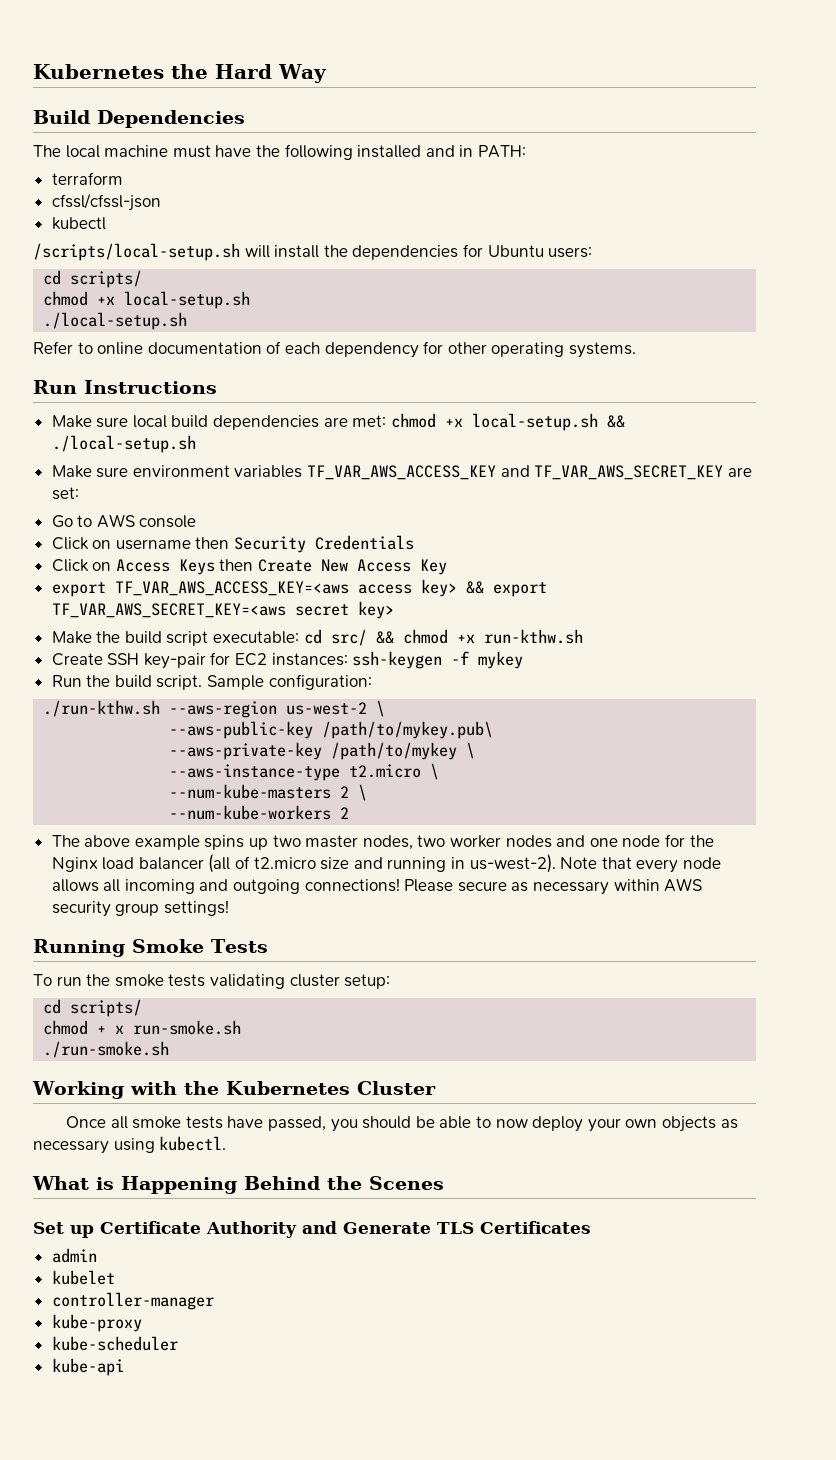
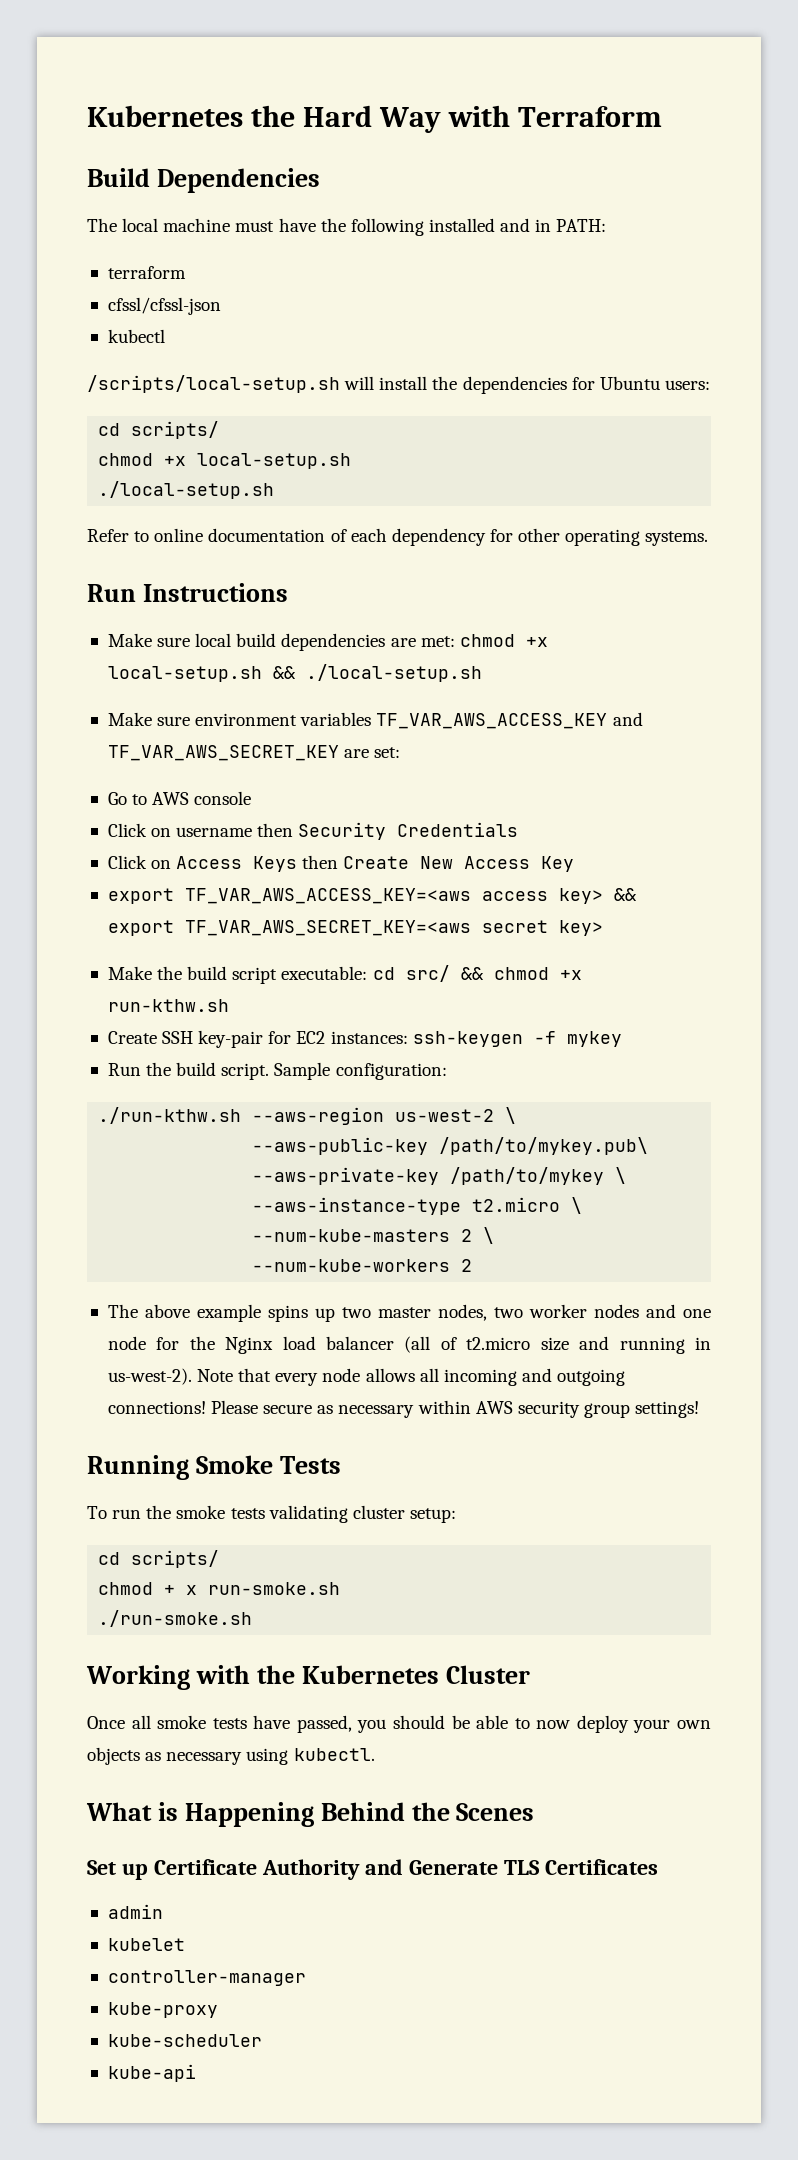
- Kubernetes the Hard Way
+ Kubernetes the Hard Way with Terraform

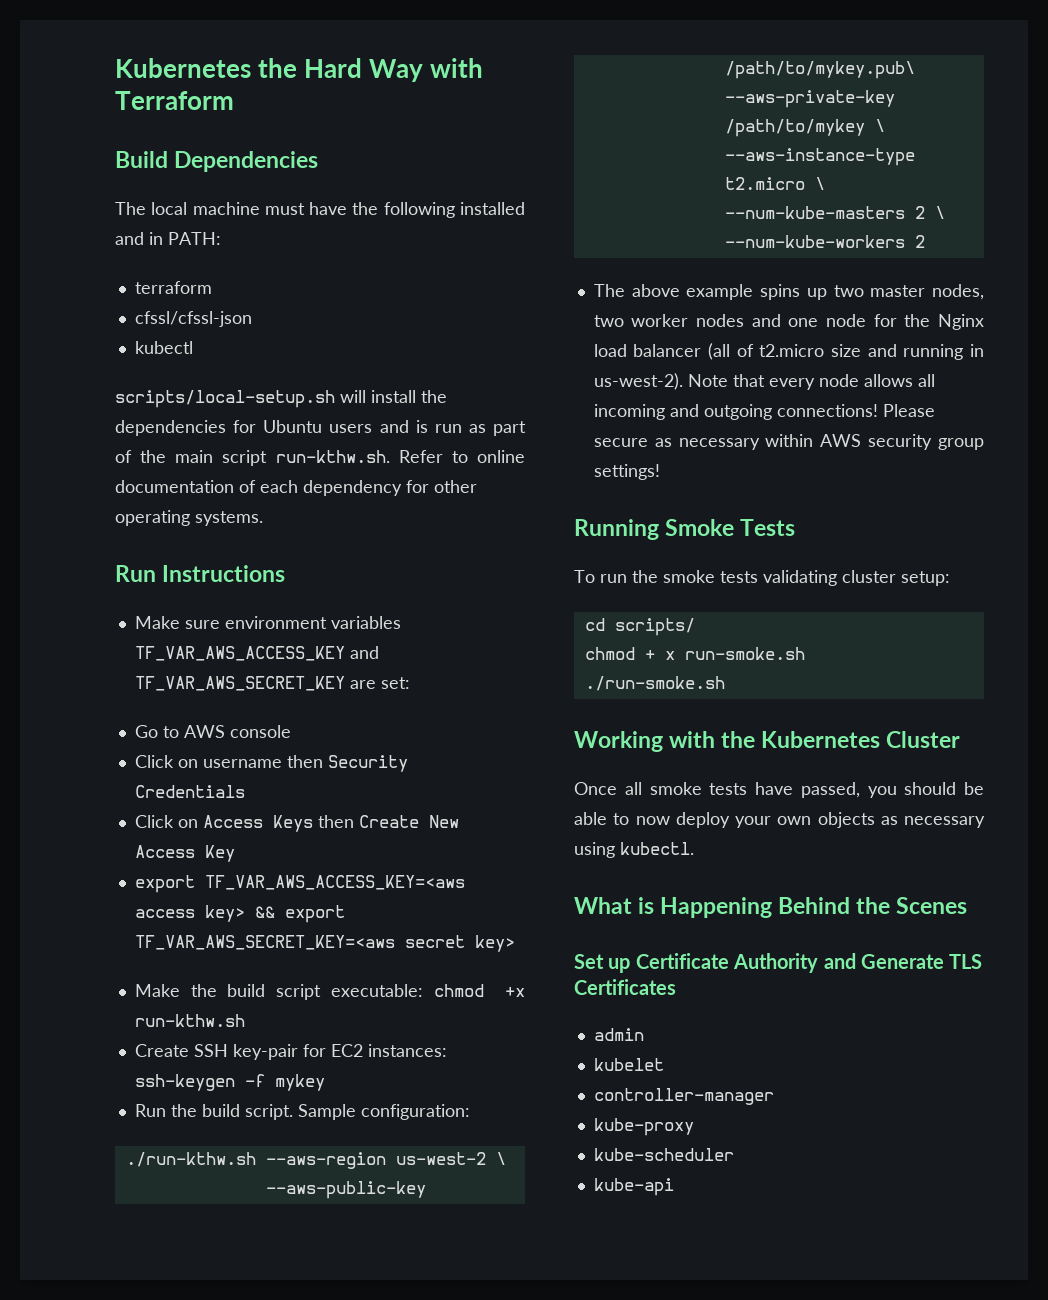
- /scripts/local-setup.sh will install the dependencies for Ubuntu users:
- cd scripts/
- chmod +x local-setup.sh
- ./local-setup.sh
- Refer to online documentation of each dependency for other operating systems.
+ scripts/local-setup.sh will install the dependencies for Ubuntu users and is run as part of the main script run-kthw.sh. Refer to online documentation of each dependency for other operating systems.
- Make sure local build dependencies are met: chmod +x local-setup.sh && ./local-setup.sh
- Make the build script executable: cd src/ && chmod +x run-kthw.sh
+ Make the build script executable: chmod +x run-kthw.sh

